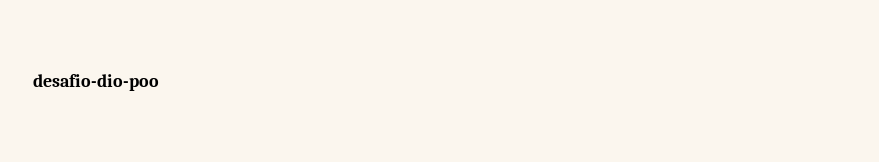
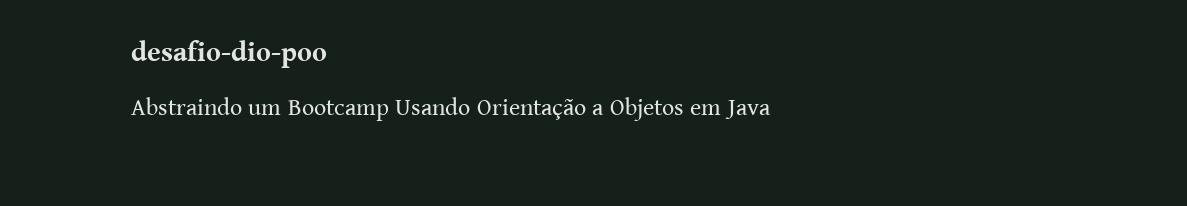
+ Abstraindo um Bootcamp Usando Orientação a Objetos em Java

